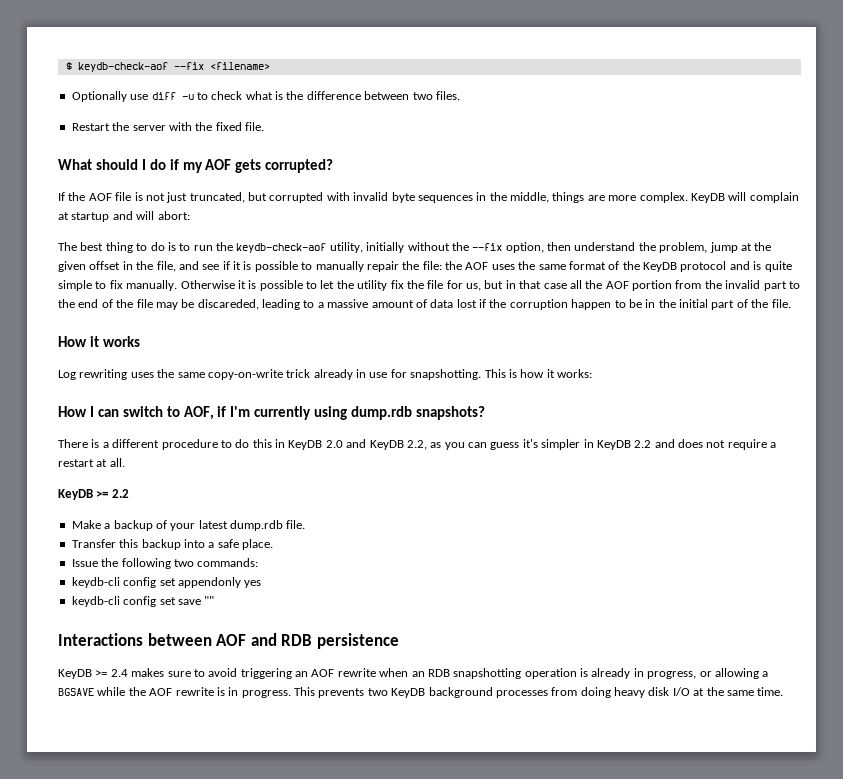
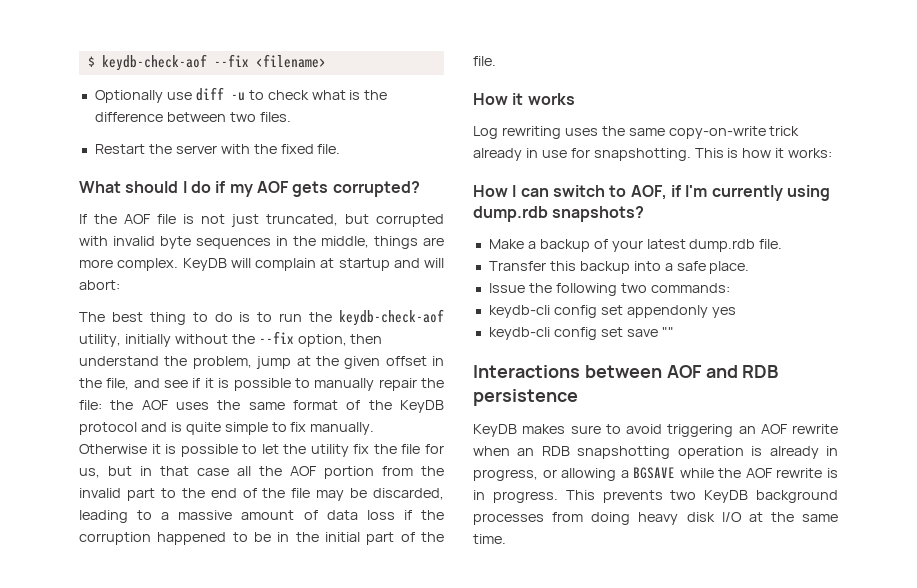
- Otherwise it is possible to let the utility fix the file for us, but in that case all the AOF portion from the invalid part to the end of the file may be discareded, leading to a massive amount of data lost if the corruption happen to be in the initial part of the file.
+ Otherwise it is possible to let the utility fix the file for us, but in that case all the AOF portion from the invalid part to the end of the file may be discarded, leading to a massive amount of data loss if the corruption happened to be in the initial part of the file.
- There is a different procedure to do this in KeyDB 2.0 and KeyDB 2.2, as you can guess it's simpler in KeyDB 2.2 and does not require a restart at all.
- KeyDB >= 2.2
- KeyDB >= 2.4 makes sure to avoid triggering an AOF rewrite when an RDB snapshotting operation is already in progress, or allowing a BGSAVE while the AOF rewrite is in progress.
+ KeyDB makes sure to avoid triggering an AOF rewrite when an RDB snapshotting operation is already in progress, or allowing a BGSAVE while the AOF rewrite is in progress.

